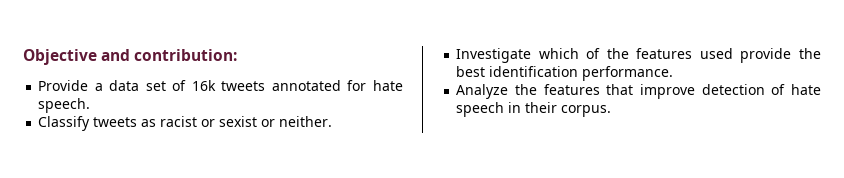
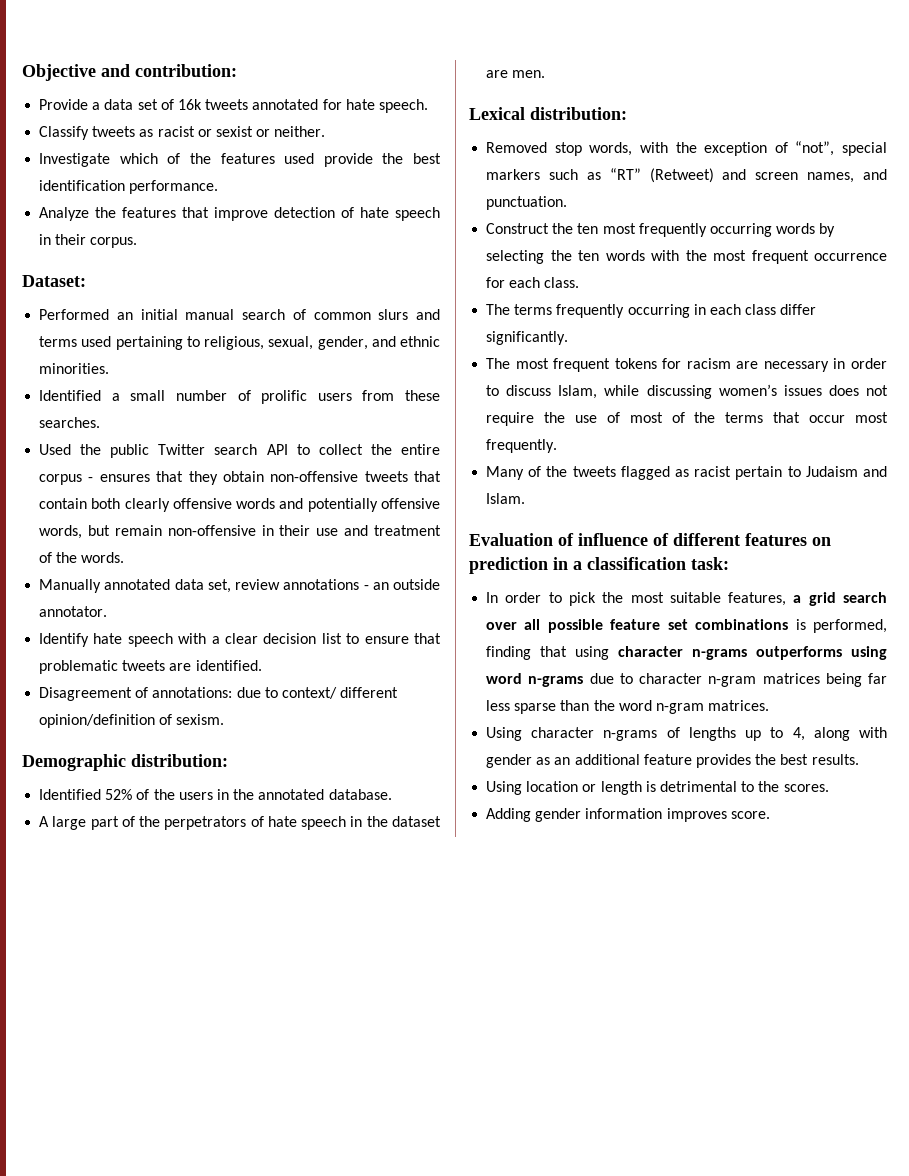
+ Dataset:
+ Performed an initial manual search of common slurs and terms used pertaining to religious, sexual, gender, and ethnic minorities.
+ Identified a small number of prolific users from these searches.
+ Used the public Twitter search API to collect the entire corpus - ensures that they obtain non-offensive tweets that contain both clearly offensive words and potentially offensive words, but remain non-offensive in their use and treatment of the words.
+ Manually annotated data set, review annotations - an outside annotator.
+ Identify hate speech with a clear decision list to ensure that problematic tweets are identified.
+ Disagreement of annotations: due to context/ different opinion/definition of sexism.
+ Demographic distribution:
+ Identified 52% of the users in the annotated database.
+ A large part of the perpetrators of hate speech in the dataset are men.
+ Lexical distribution:
+ Removed stop words, with the exception of “not”, special markers such as “RT” (Retweet) and screen names, and punctuation.
+ Construct the ten most frequently occurring words by selecting the ten words with the most frequent occurrence for each class.
+ The terms frequently occurring in each class differ significantly.
+ The most frequent tokens for racism are necessary in order to discuss Islam, while discussing women’s issues does not require the use of most of the terms that occur most frequently.
+ Many of the tweets flagged as racist pertain to Judaism and Islam.
+ Evaluation of influence of different features on prediction in a classification task:
+ In order to pick the most suitable features, a grid search over all possible feature set combinations is performed, finding that using character n-grams outperforms using word n-grams due to character n-gram matrices being far less sparse than the word n-gram matrices.
+ Using character n-grams of lengths up to 4, along with gender as an additional feature provides the best results.
+ Using location or length is detrimental to the scores.
+ Adding gender information improves score.

